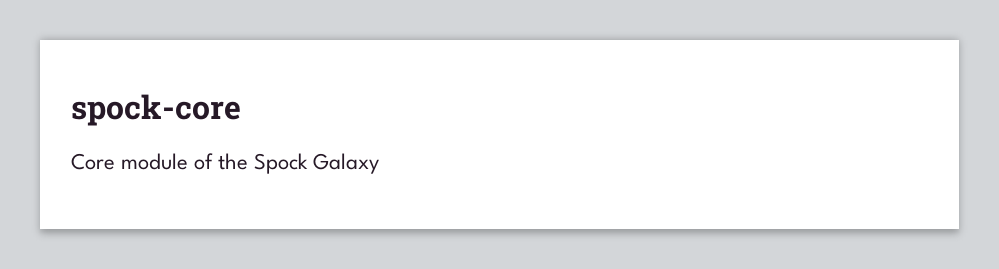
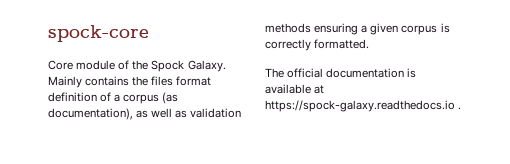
- Core module of the Spock Galaxy
+ Core module of the Spock Galaxy. Mainly contains the files format definition of a corpus (as documentation), as well as validation methods ensuring a given corpus is correctly formatted.
+ The official documentation is available at https://spock-galaxy.readthedocs.io .

